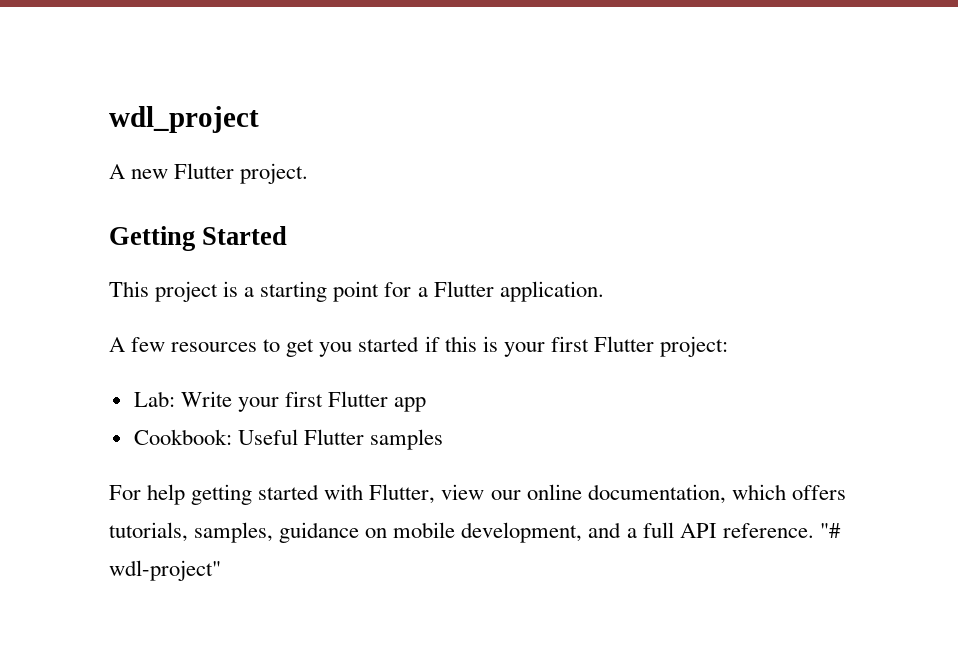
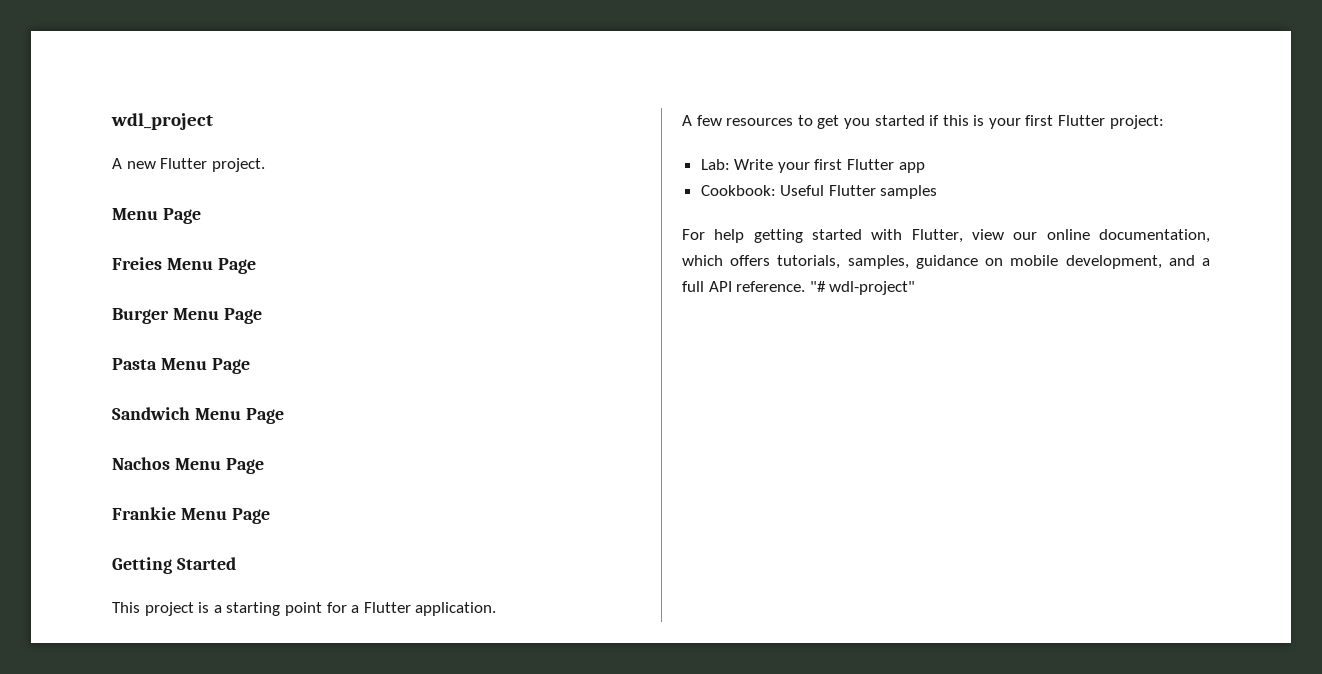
  A new Flutter project.
+ Menu Page
+ Freies Menu Page
+ Burger Menu Page
+ Pasta Menu Page
+ Sandwich Menu Page
+ Nachos Menu Page
+ Frankie Menu Page

